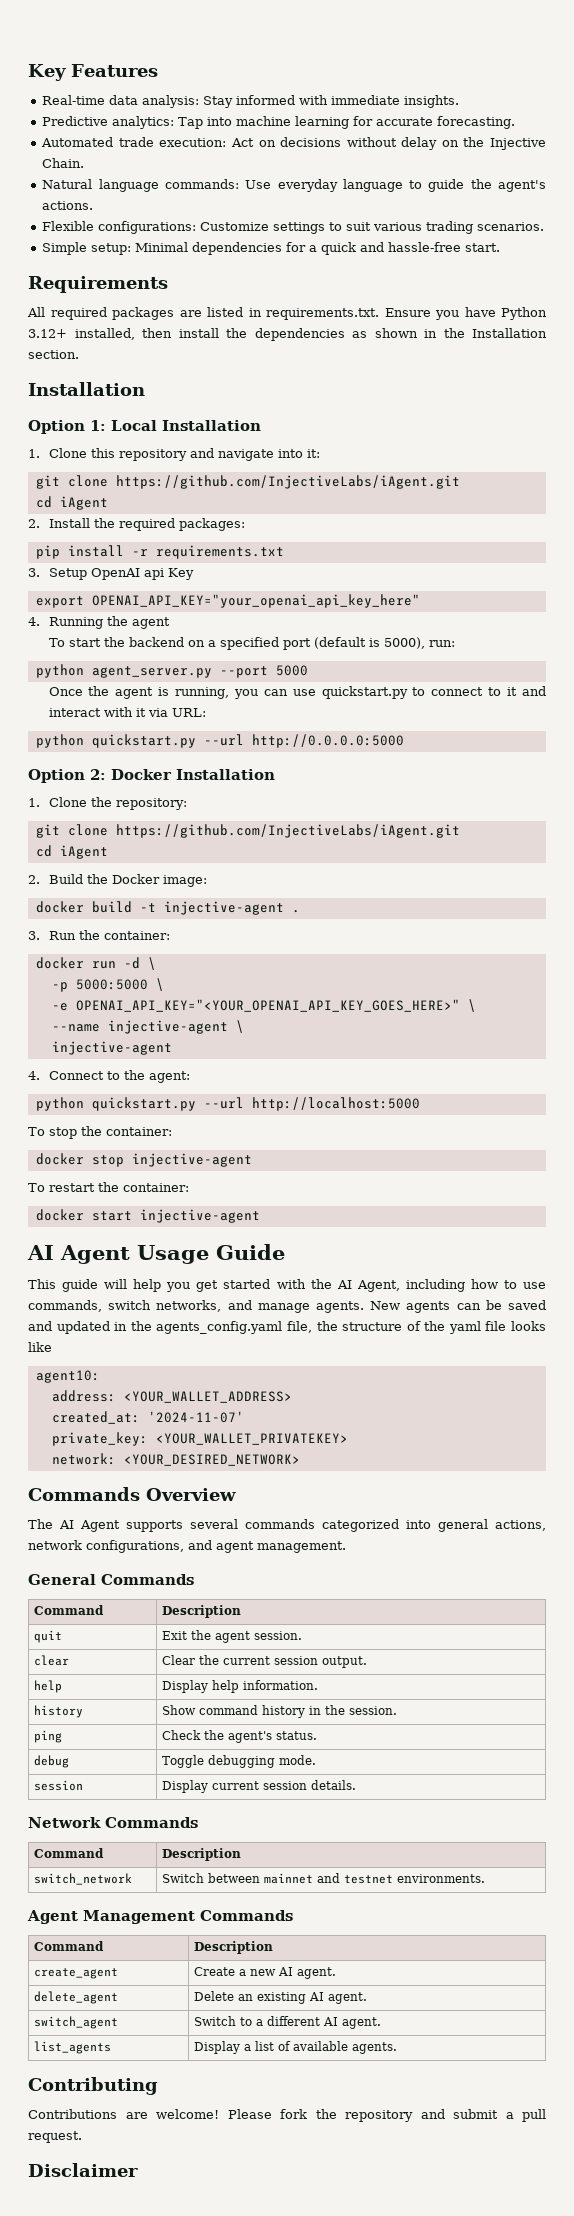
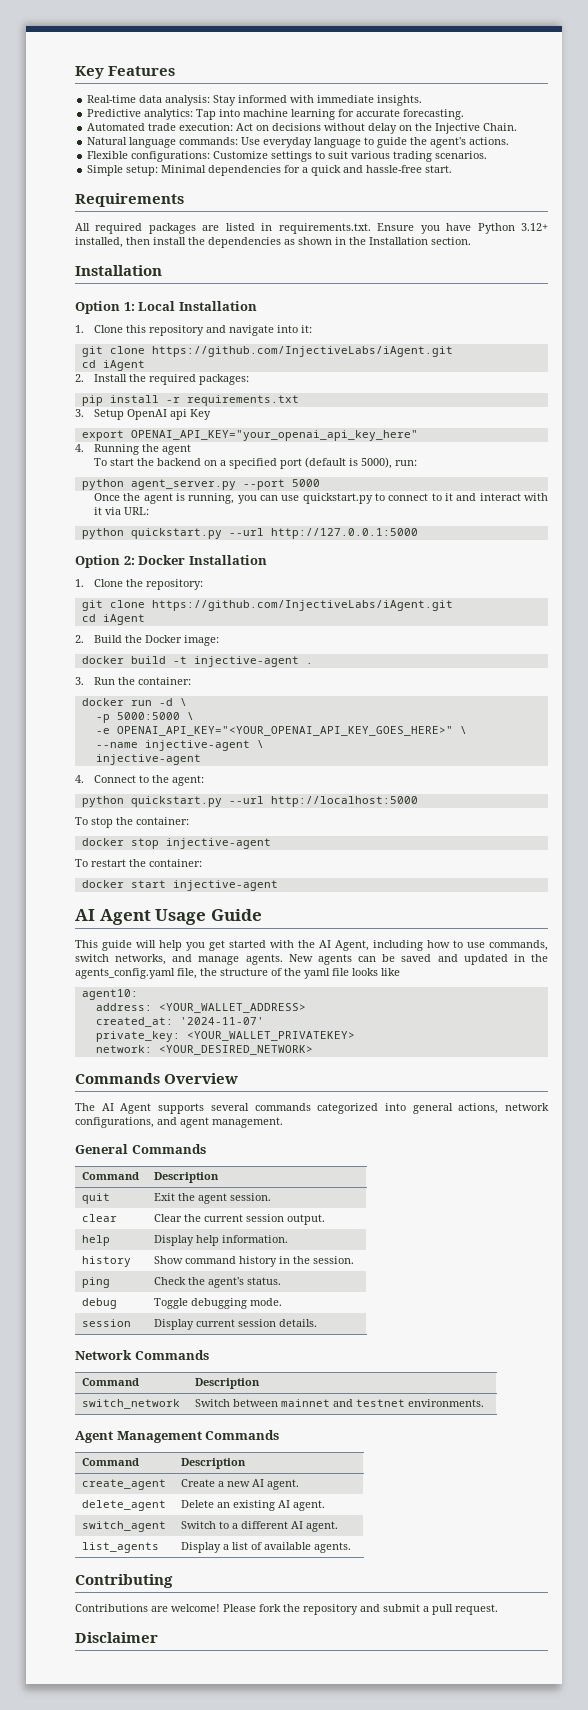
- python quickstart.py --url http://0.0.0.0:5000
+ python quickstart.py --url http://127.0.0.1:5000

